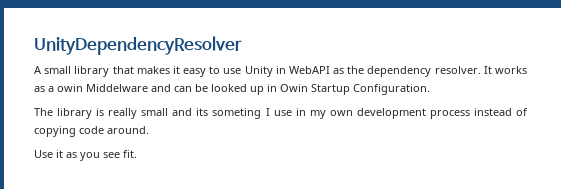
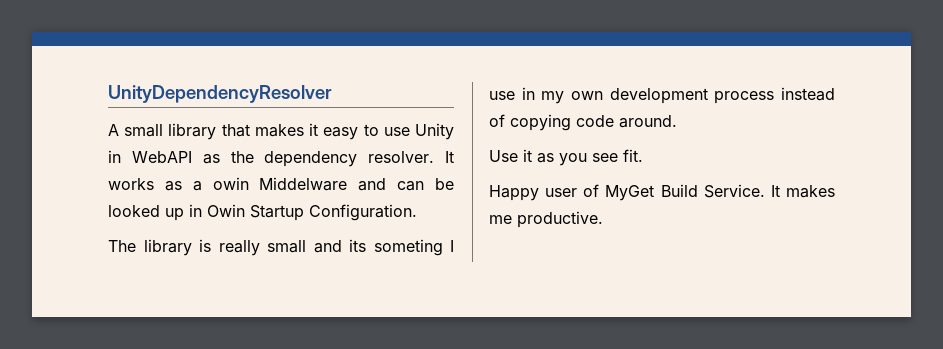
+ Happy user of MyGet Build Service. It makes me productive.

